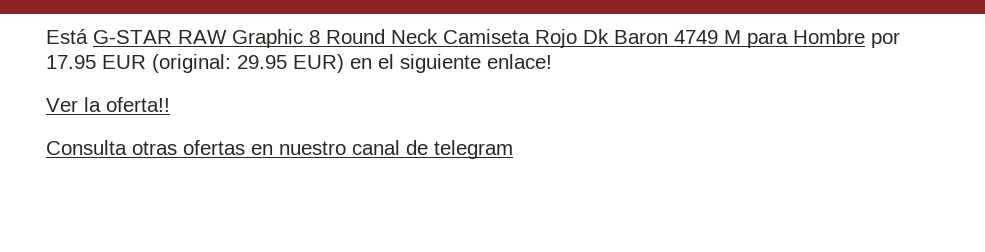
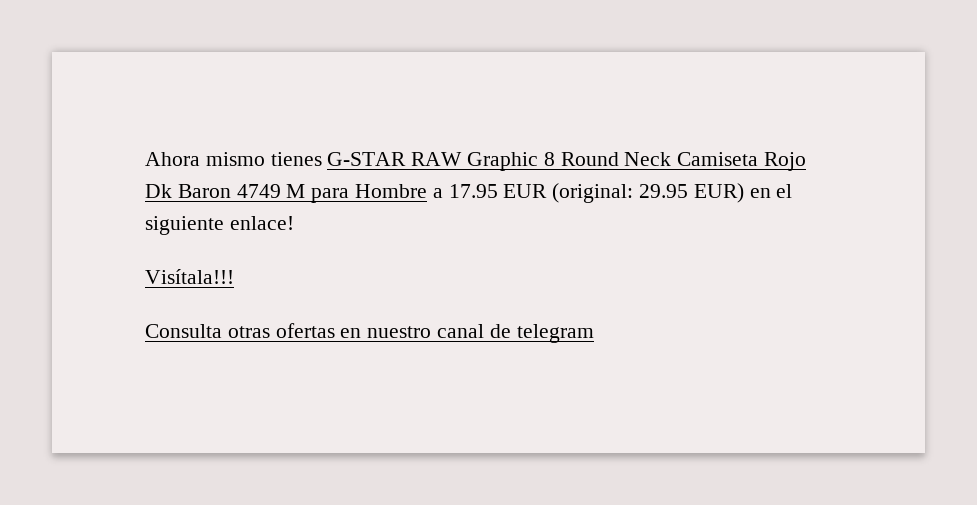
- Está G-STAR RAW Graphic 8 Round Neck Camiseta Rojo Dk Baron 4749 M para Hombre por 17.95 EUR (original: 29.95 EUR) en el siguiente enlace!
+ Ahora mismo tienes G-STAR RAW Graphic 8 Round Neck Camiseta Rojo Dk Baron 4749 M para Hombre a 17.95 EUR (original: 29.95 EUR) en el siguiente enlace!
- Ver la oferta!!
+ Visítala!!!

